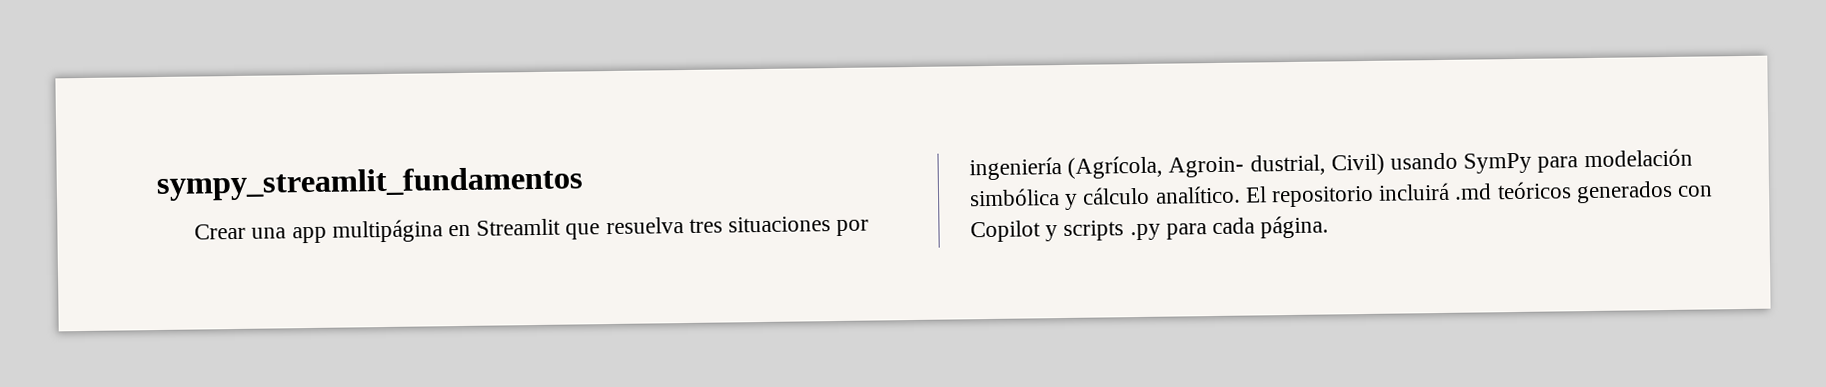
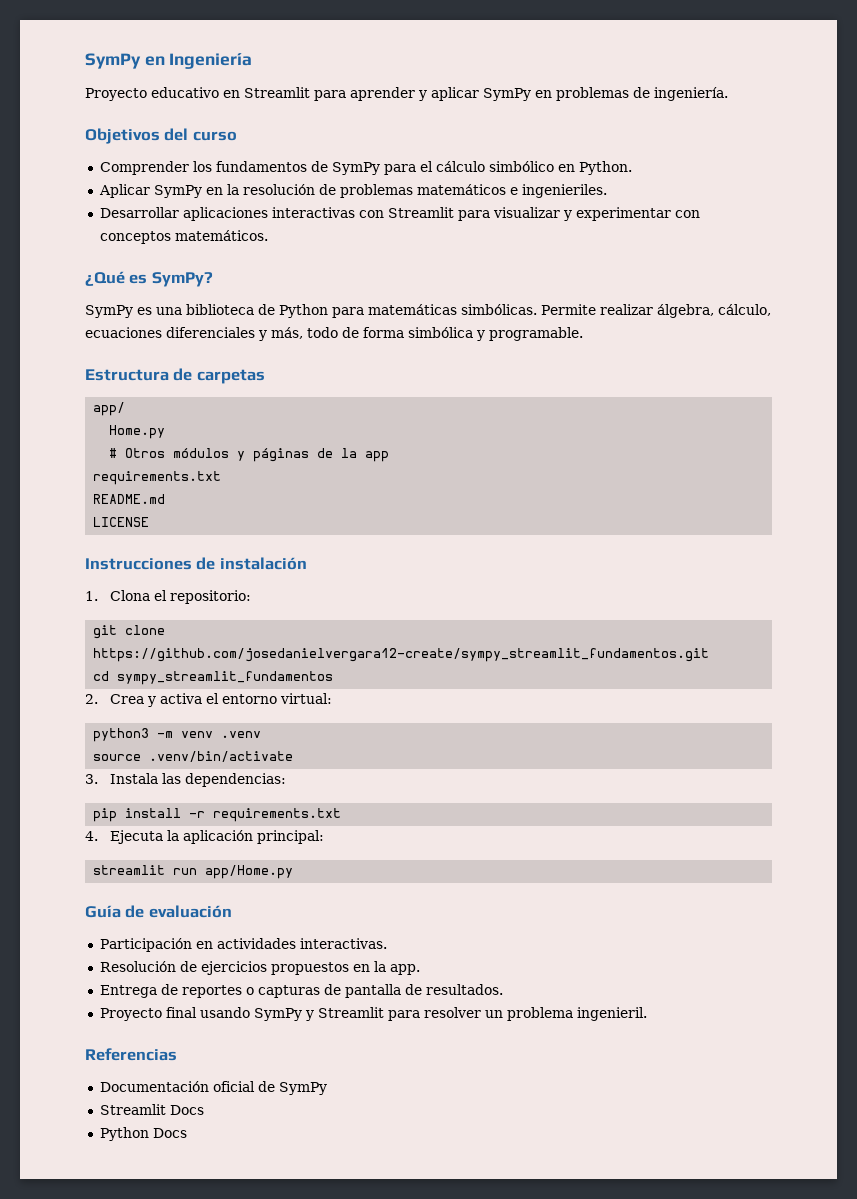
- sympy_streamlit_fundamentos
- Crear una app multipágina en Streamlit que resuelva tres situaciones por ingeniería (Agrícola, Agroin- dustrial, Civil) usando SymPy para modelación simbólica y cálculo analítico. El repositorio incluirá .md teóricos generados con Copilot y scripts .py para cada página.
+ SymPy en Ingeniería
+ Proyecto educativo en Streamlit para aprender y aplicar SymPy en problemas de ingeniería.
+ Objetivos del curso
+ Comprender los fundamentos de SymPy para el cálculo simbólico en Python.
+ Aplicar SymPy en la resolución de problemas matemáticos e ingenieriles.
+ Desarrollar aplicaciones interactivas con Streamlit para visualizar y experimentar con conceptos matemáticos.
+ ¿Qué es SymPy?
+ SymPy es una biblioteca de Python para matemáticas simbólicas. Permite realizar álgebra, cálculo, ecuaciones diferenciales y más, todo de forma simbólica y programable.
+ Estructura de carpetas
+ app/
+ Home.py
+ # Otros módulos y páginas de la app
+ requirements.txt
+ README.md
+ LICENSE
+ Instrucciones de instalación
+ 1. Clona el repositorio:
+ git clone https://github.com/josedanielvergara12-create/sympy_streamlit_fundamentos.git
+ cd sympy_streamlit_fundamentos
+ 2. Crea y activa el entorno virtual:
+ python3 -m venv .venv
+ source .venv/bin/activate
+ 3. Instala las dependencias:
+ pip install -r requirements.txt
+ 4. Ejecuta la aplicación principal:
+ streamlit run app/Home.py
+ Guía de evaluación
+ Participación en actividades interactivas.
+ Resolución de ejercicios propuestos en la app.
+ Entrega de reportes o capturas de pantalla de resultados.
+ Proyecto final usando SymPy y Streamlit para resolver un problema ingenieril.
+ Referencias
+ Documentación oficial de SymPy
+ Streamlit Docs
+ Python Docs

